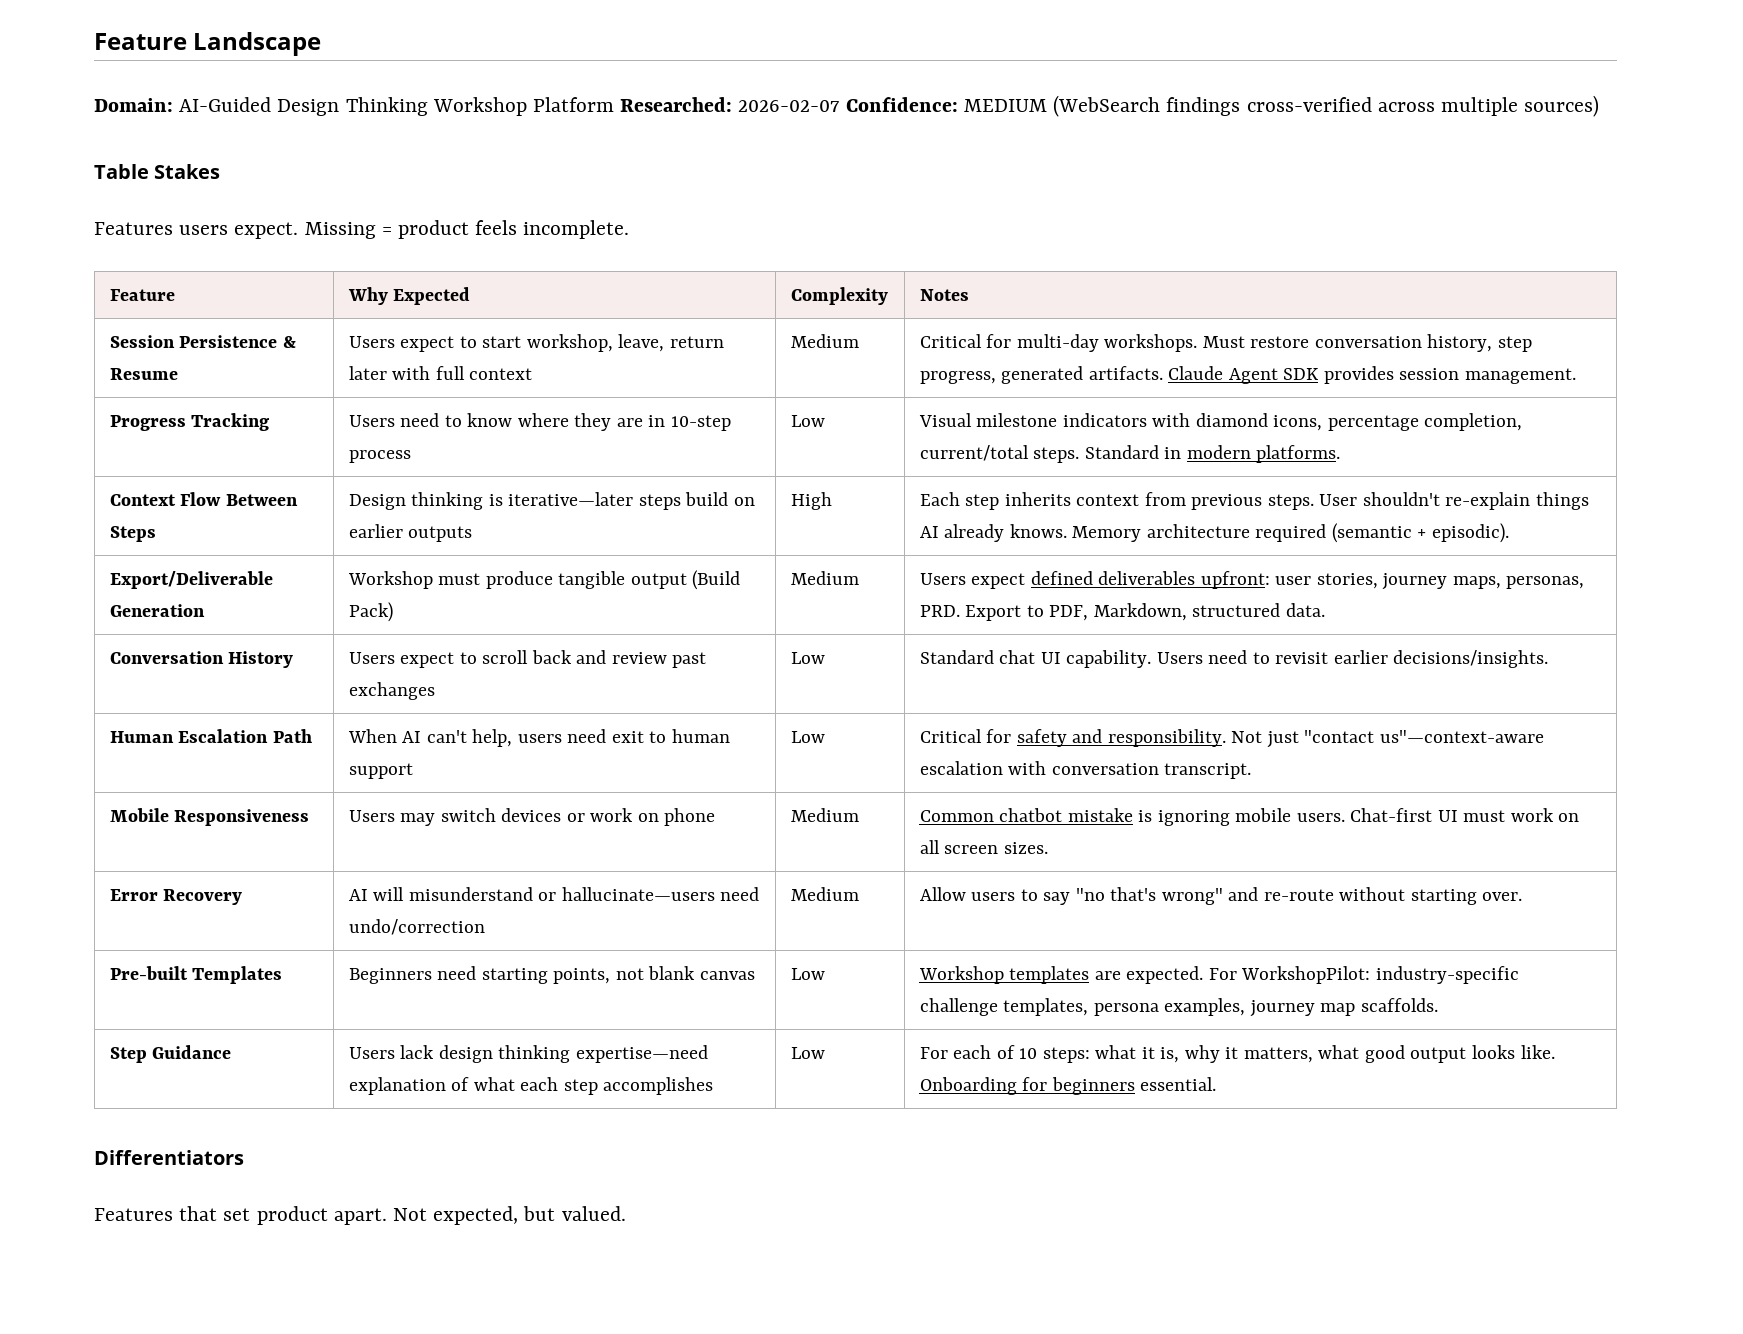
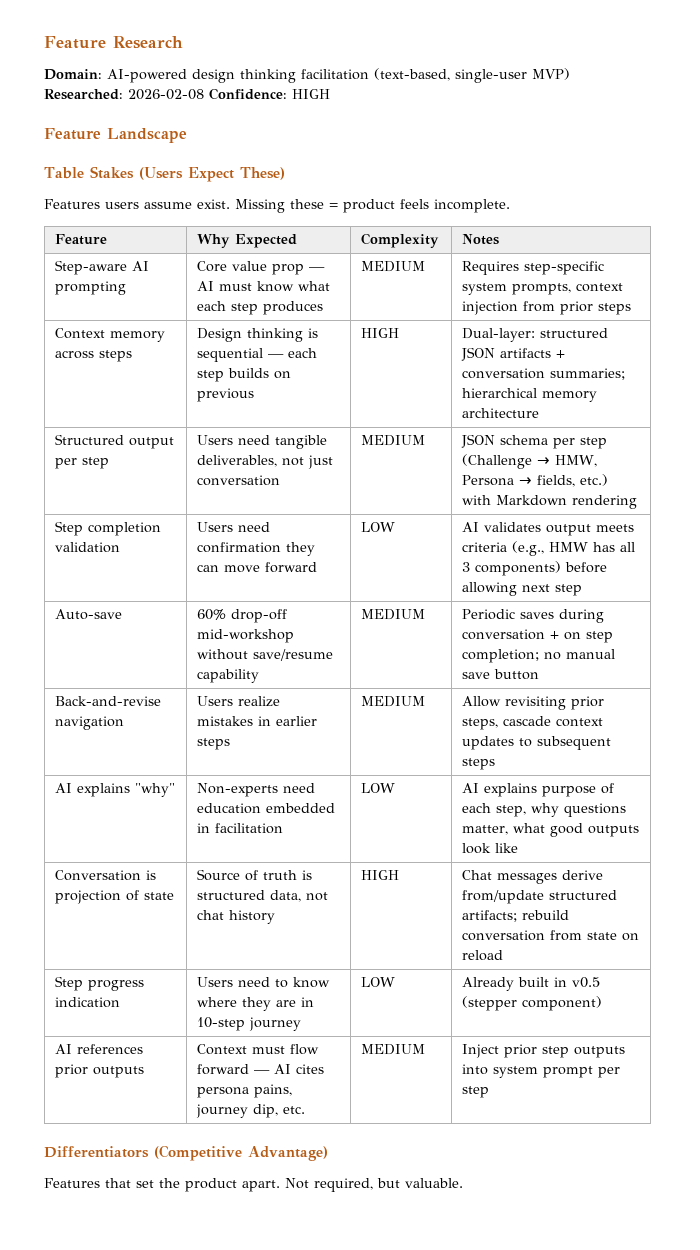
+ Feature Research
+ Domain: AI-powered design thinking facilitation (text-based, single-user MVP) Researched: 2026-02-08 Confidence: HIGH
  Feature Landscape
- Domain: AI-Guided Design Thinking Workshop Platform Researched: 2026-02-07 Confidence: MEDIUM (WebSearch findings cross-verified across multiple sources)
- Table Stakes
+ Table Stakes (Users Expect These)
- Features users expect. Missing = product feels incomplete.
+ Features users assume exist. Missing these = product feels incomplete.
- Session Persistence & Resume | Users expect to start workshop, leave, return later with full context | Medium | Critical for multi-day workshops. Must restore conversation history, step progress, generated artifacts. Claude Agent SDK provides session management.
- Progress Tracking | Users need to know where they are in 10-step process | Low | Visual milestone indicators with diamond icons, percentage completion, current/total steps. Standard in modern platforms.
- Context Flow Between Steps | Design thinking is iterative—later steps build on earlier outputs | High | Each step inherits context from previous steps. User shouldn't re-explain things AI already knows. Memory architecture required (semantic + episodic).
- Export/Deliverable Generation | Workshop must produce tangible output (Build Pack) | Medium | Users expect defined deliverables upfront: user stories, journey maps, personas, PRD. Export to PDF, Markdown, structured data.
- Conversation History | Users expect to scroll back and review past exchanges | Low | Standard chat UI capability. Users need to revisit earlier decisions/insights.
- Human Escalation Path | When AI can't help, users need exit to human support | Low | Critical for safety and responsibility. Not just "contact us"—context-aware escalation with conversation transcript.
- Mobile Responsiveness | Users may switch devices or work on phone | Medium | Common chatbot mistake is ignoring mobile users. Chat-first UI must work on all screen sizes.
- Error Recovery | AI will misunderstand or hallucinate—users need undo/correction | Medium | Allow users to say "no that's wrong" and re-route without starting over.
- Pre-built Templates | Beginners need starting points, not blank canvas | Low | Workshop templates are expected. For WorkshopPilot: industry-specific challenge templates, persona examples, journey map scaffolds.
- Step Guidance | Users lack design thinking expertise—need explanation of what each step accomplishes | Low | For each of 10 steps: what it is, why it matters, what good output looks like. Onboarding for beginners essential.
+ Step-aware AI prompting | Core value prop — AI must know what each step produces | MEDIUM | Requires step-specific system prompts, context injection from prior steps
+ Context memory across steps | Design thinking is sequential — each step builds on previous | HIGH | Dual-layer: structured JSON artifacts + conversation summaries; hierarchical memory architecture
+ Structured output per step | Users need tangible deliverables, not just conversation | MEDIUM | JSON schema per step (Challenge → HMW, Persona → fields, etc.) with Markdown rendering
+ Step completion validation | Users need confirmation they can move forward | LOW | AI validates output meets criteria (e.g., HMW has all 3 components) before allowing next step
+ Auto-save | 60% drop-off mid-workshop without save/resume capability | MEDIUM | Periodic saves during conversation + on step completion; no manual save button
+ Back-and-revise navigation | Users realize mistakes in earlier steps | MEDIUM | Allow revisiting prior steps, cascade context updates to subsequent steps
+ AI explains "why" | Non-experts need education embedded in facilitation | LOW | AI explains purpose of each step, why questions matter, what good outputs look like
+ Conversation is projection of state | Source of truth is structured data, not chat history | HIGH | Chat messages derive from/update structured artifacts; rebuild conversation from state on reload
+ Step progress indication | Users need to know where they are in 10-step journey | LOW | Already built in v0.5 (stepper component)
+ AI references prior outputs | Context must flow forward — AI cites persona pains, journey dip, etc. | MEDIUM | Inject prior step outputs into system prompt per step
- Differentiators
+ Differentiators (Competitive Advantage)
- Features that set product apart.
+ Features that set the product apart.
- Not expected, but valued.
+ Not required, but valuable.

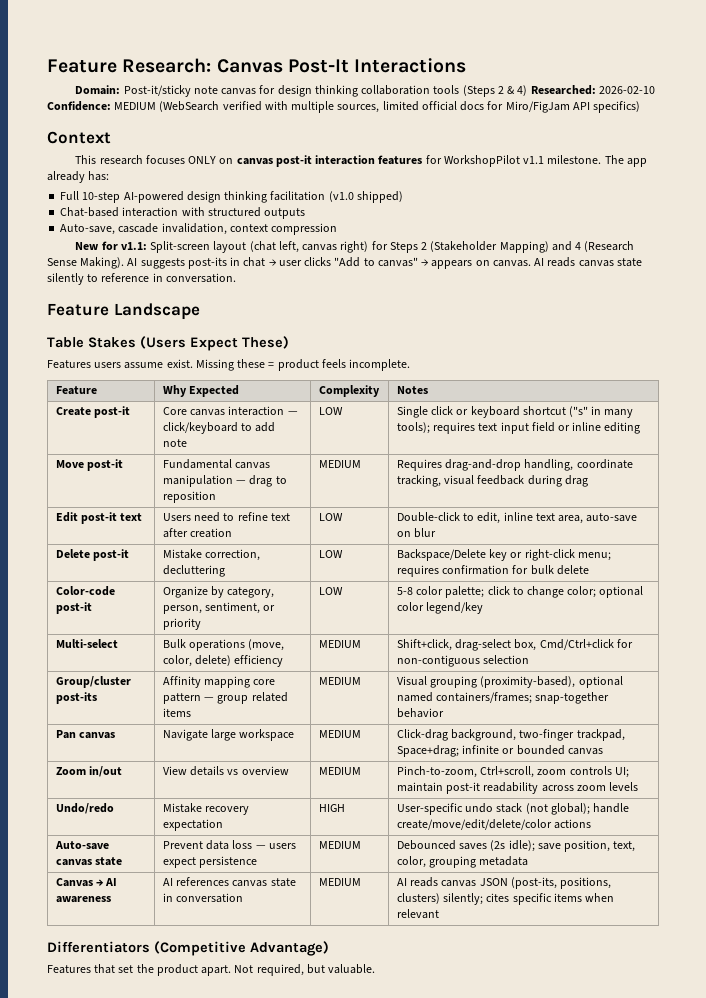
- Feature Research
- Domain: AI-powered design thinking facilitation (text-based, single-user MVP) Researched: 2026-02-08 Confidence: HIGH
+ Feature Research: Canvas Post-It Interactions
+ Domain: Post-it/sticky note canvas for design thinking collaboration tools (Steps 2 & 4) Researched: 2026-02-10 Confidence: MEDIUM (WebSearch verified with multiple sources, limited official docs for Miro/FigJam API specifics)
+ Context
+ This research focuses ONLY on canvas post-it interaction features for WorkshopPilot v1.1 milestone. The app already has:
+ Full 10-step AI-powered design thinking facilitation (v1.0 shipped)
+ Chat-based interaction with structured outputs
+ Auto-save, cascade invalidation, context compression
+ New for v1.1: Split-screen layout (chat left, canvas right) for Steps 2 (Stakeholder Mapping) and 4 (Research Sense Making). AI suggests post-its in chat → user clicks "Add to canvas" → appears on canvas. AI reads canvas state silently to reference in conversation.
- Step-aware AI prompting | Core value prop — AI must know what each step produces | MEDIUM | Requires step-specific system prompts, context injection from prior steps
- Context memory across steps | Design thinking is sequential — each step builds on previous | HIGH | Dual-layer: structured JSON artifacts + conversation summaries; hierarchical memory architecture
- Structured output per step | Users need tangible deliverables, not just conversation | MEDIUM | JSON schema per step (Challenge → HMW, Persona → fields, etc.) with Markdown rendering
- Step completion validation | Users need confirmation they can move forward | LOW | AI validates output meets criteria (e.g., HMW has all 3 components) before allowing next step
- Auto-save | 60% drop-off mid-workshop without save/resume capability | MEDIUM | Periodic saves during conversation + on step completion; no manual save button
- Back-and-revise navigation | Users realize mistakes in earlier steps | MEDIUM | Allow revisiting prior steps, cascade context updates to subsequent steps
- AI explains "why" | Non-experts need education embedded in facilitation | LOW | AI explains purpose of each step, why questions matter, what good outputs look like
- Conversation is projection of state | Source of truth is structured data, not chat history | HIGH | Chat messages derive from/update structured artifacts; rebuild conversation from state on reload
- Step progress indication | Users need to know where they are in 10-step journey | LOW | Already built in v0.5 (stepper component)
- AI references prior outputs | Context must flow forward — AI cites persona pains, journey dip, etc. | MEDIUM | Inject prior step outputs into system prompt per step
+ Create post-it | Core canvas interaction — click/keyboard to add note | LOW | Single click or keyboard shortcut ("s" in many tools); requires text input field or inline editing
+ Move post-it | Fundamental canvas manipulation — drag to reposition | MEDIUM | Requires drag-and-drop handling, coordinate tracking, visual feedback during drag
+ Edit post-it text | Users need to refine text after creation | LOW | Double-click to edit, inline text area, auto-save on blur
+ Delete post-it | Mistake correction, decluttering | LOW | Backspace/Delete key or right-click menu; requires confirmation for bulk delete
+ Color-code post-it | Organize by category, person, sentiment, or priority | LOW | 5-8 color palette; click to change color; optional color legend/key
+ Multi-select | Bulk operations (move, color, delete) efficiency | MEDIUM | Shift+click, drag-select box, Cmd/Ctrl+click for non-contiguous selection
+ Group/cluster post-its | Affinity mapping core pattern — group related items | MEDIUM | Visual grouping (proximity-based), optional named containers/frames; snap-together behavior
+ Pan canvas | Navigate large workspace | MEDIUM | Click-drag background, two-finger trackpad, Space+drag; infinite or bounded canvas
+ Zoom in/out | View details vs overview | MEDIUM | Pinch-to-zoom, Ctrl+scroll, zoom controls UI; maintain post-it readability across zoom levels
+ Undo/redo | Mistake recovery expectation | HIGH | User-specific undo stack (not global); handle create/move/edit/delete/color actions
+ Auto-save canvas state | Prevent data loss — users expect persistence | MEDIUM | Debounced saves (2s idle); save position, text, color, grouping metadata
+ Canvas → AI awareness | AI references canvas state in conversation | MEDIUM | AI reads canvas JSON (post-its, positions, clusters) silently; cites specific items when relevant

